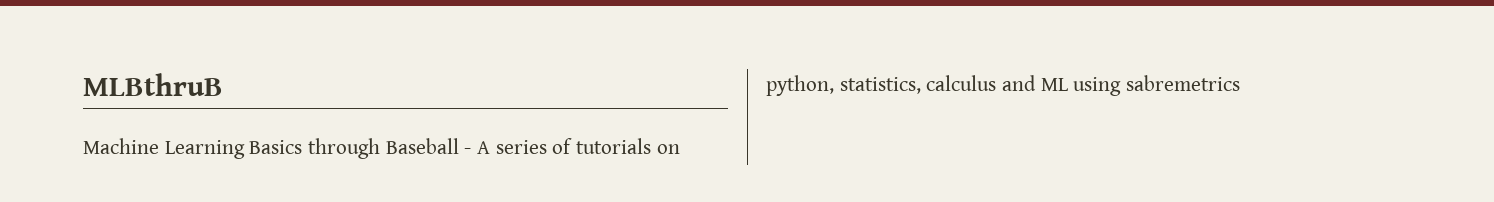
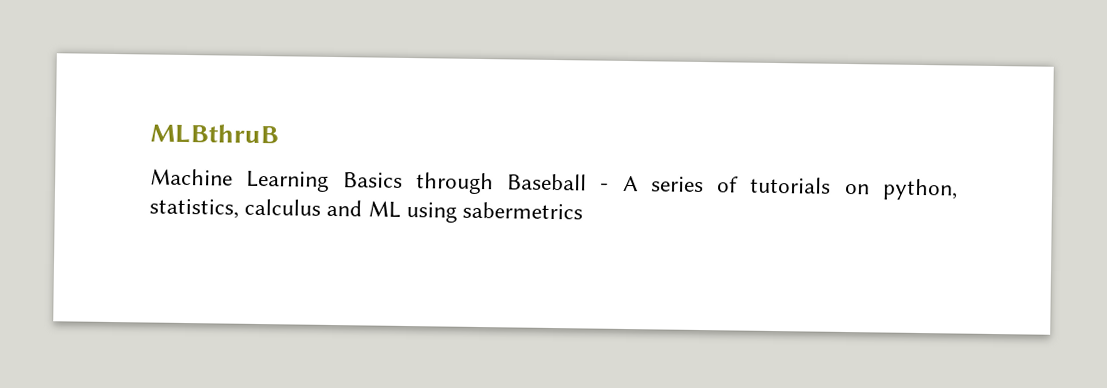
- Machine Learning Basics through Baseball - A series of tutorials on python, statistics, calculus and ML using sabremetrics
+ Machine Learning Basics through Baseball - A series of tutorials on python, statistics, calculus and ML using sabermetrics

